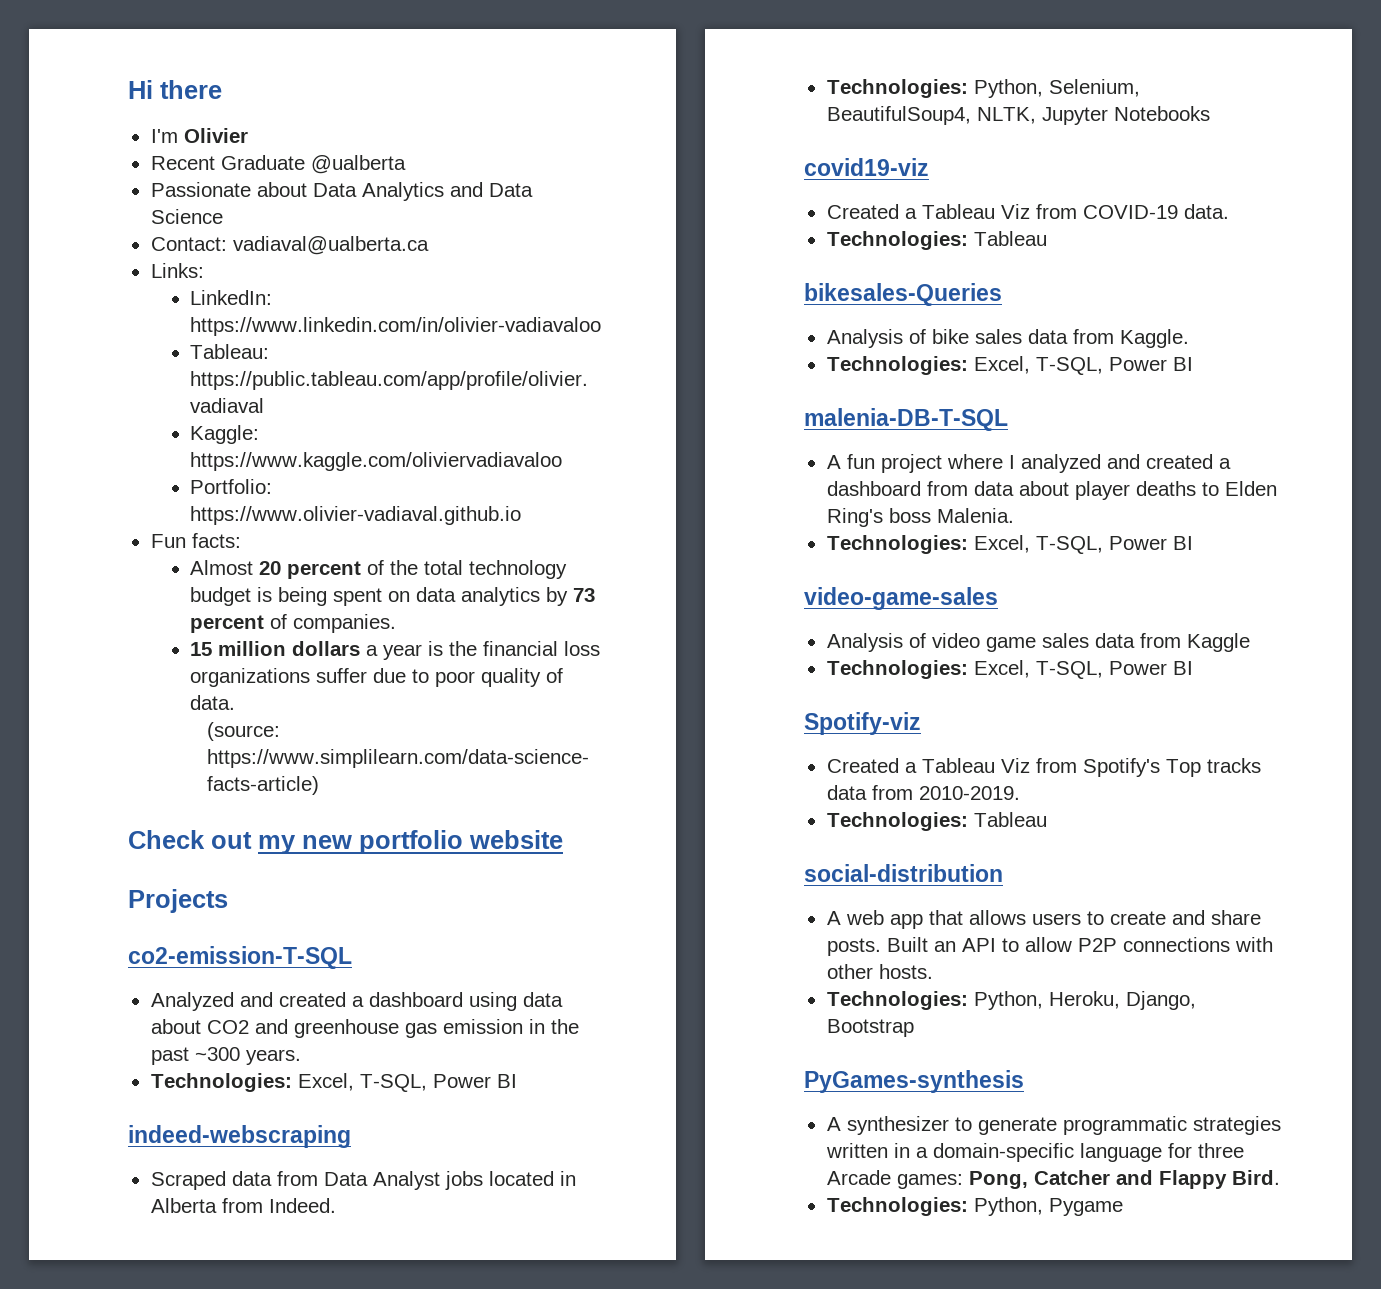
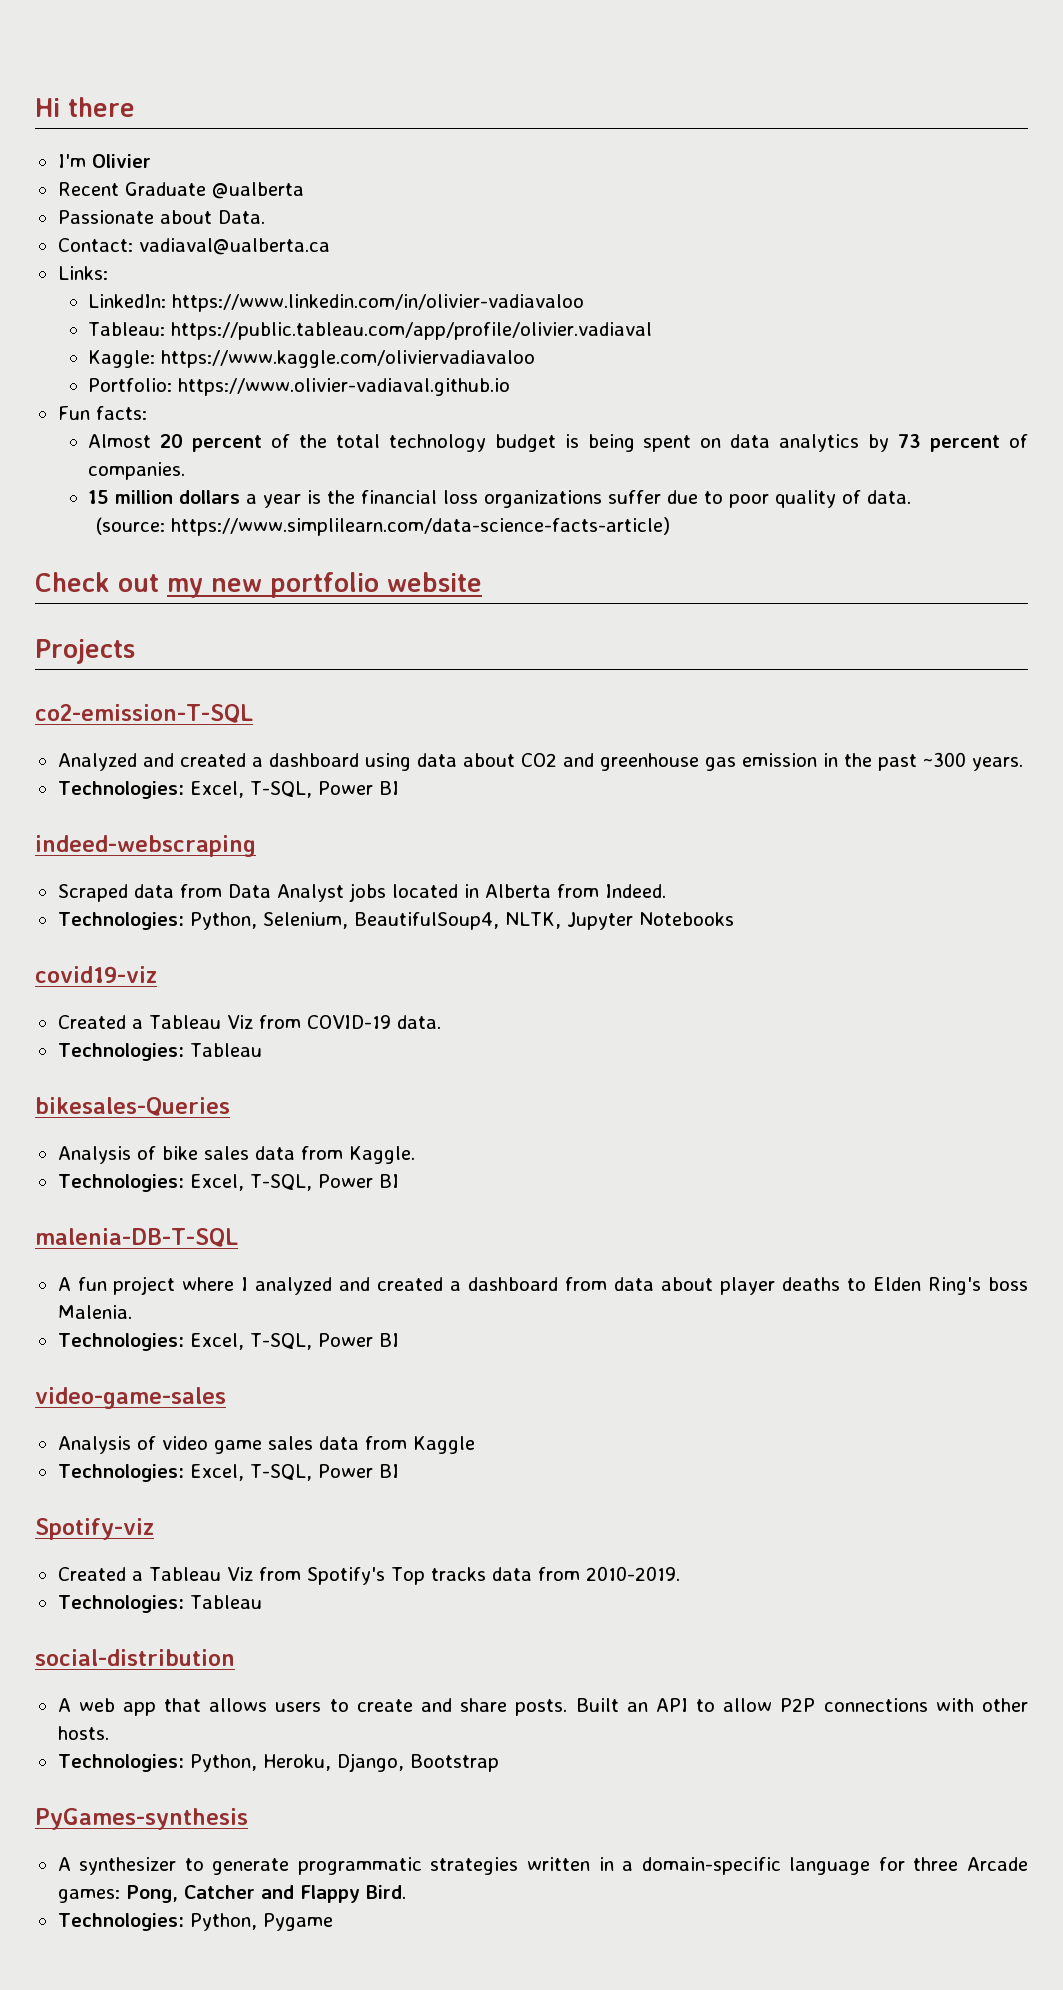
- Passionate about Data Analytics and Data Science
+ Passionate about Data.

